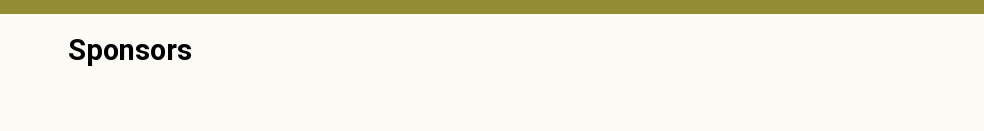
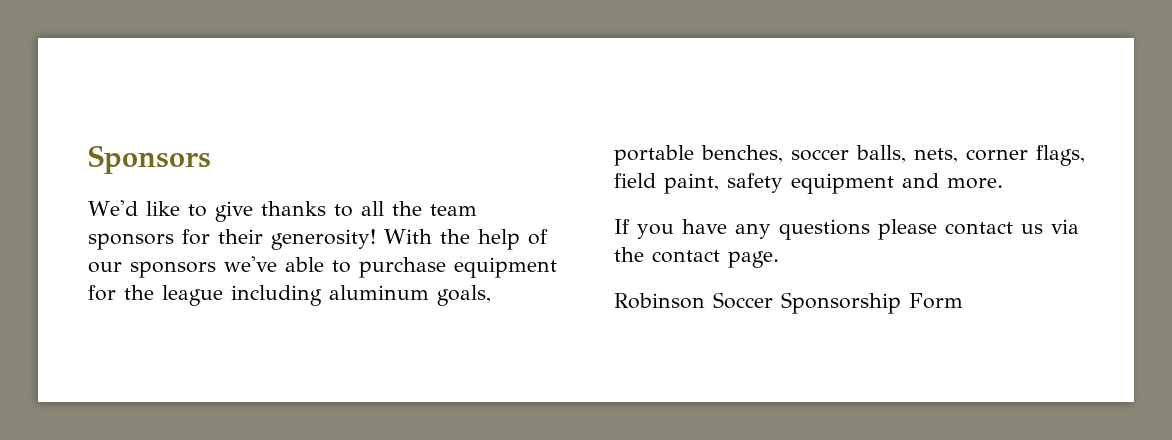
+ We'd like to give thanks to all the team sponsors for their generosity! With the help of our sponsors we've able to purchase equipment for the league including aluminum goals, portable benches, soccer balls, nets, corner flags, field paint, safety equipment and more.
+ If you have any questions please contact us via the contact page.
+ Robinson Soccer Sponsorship Form

